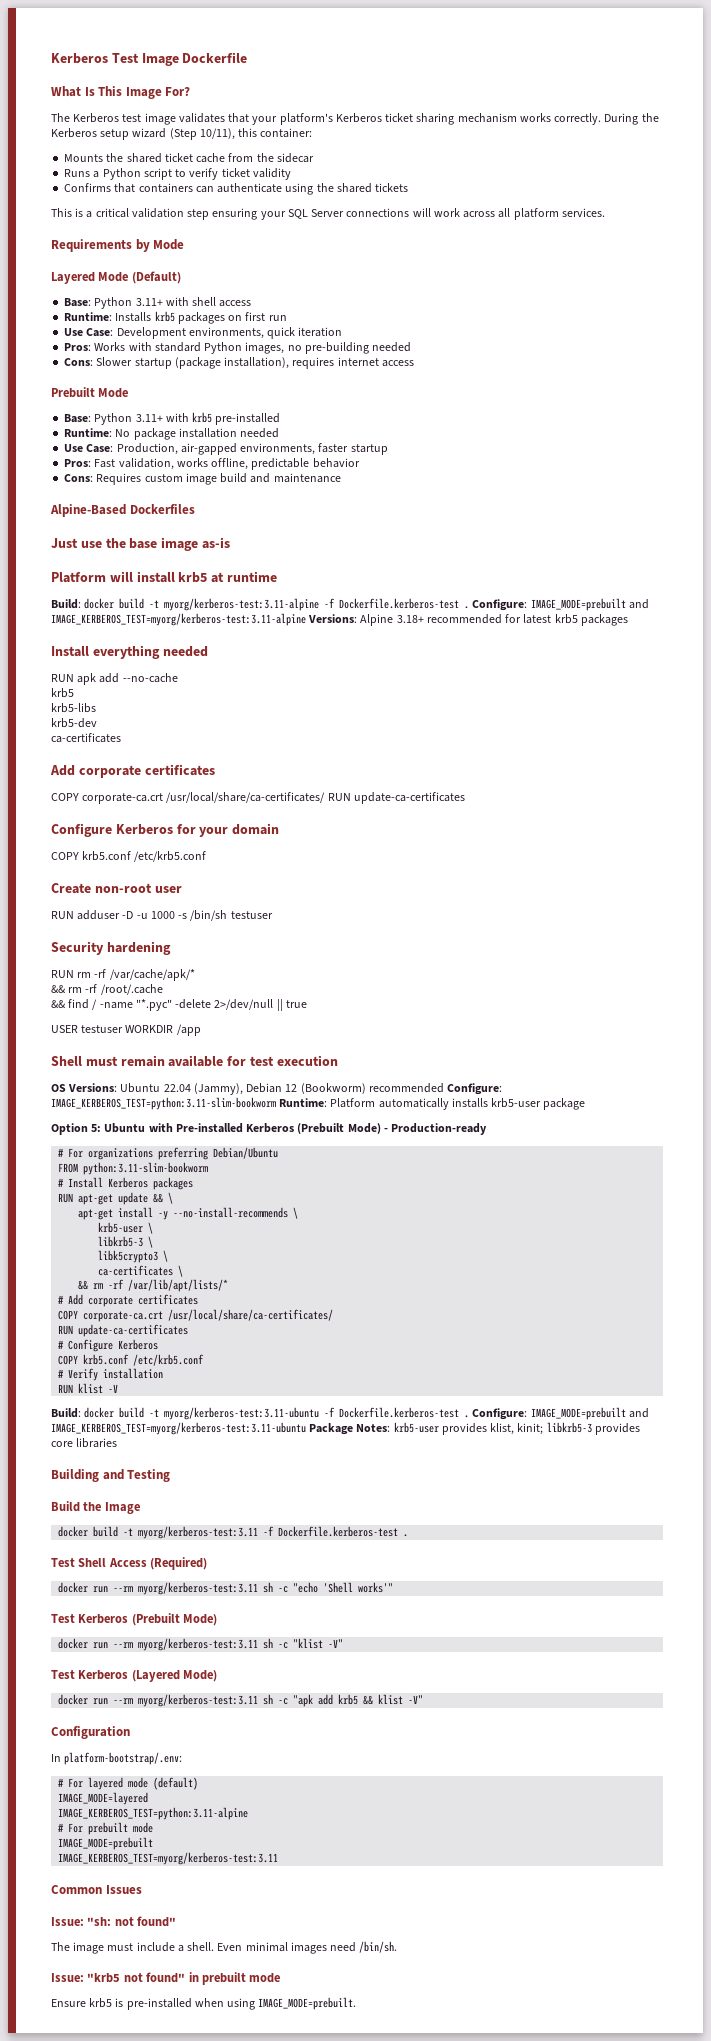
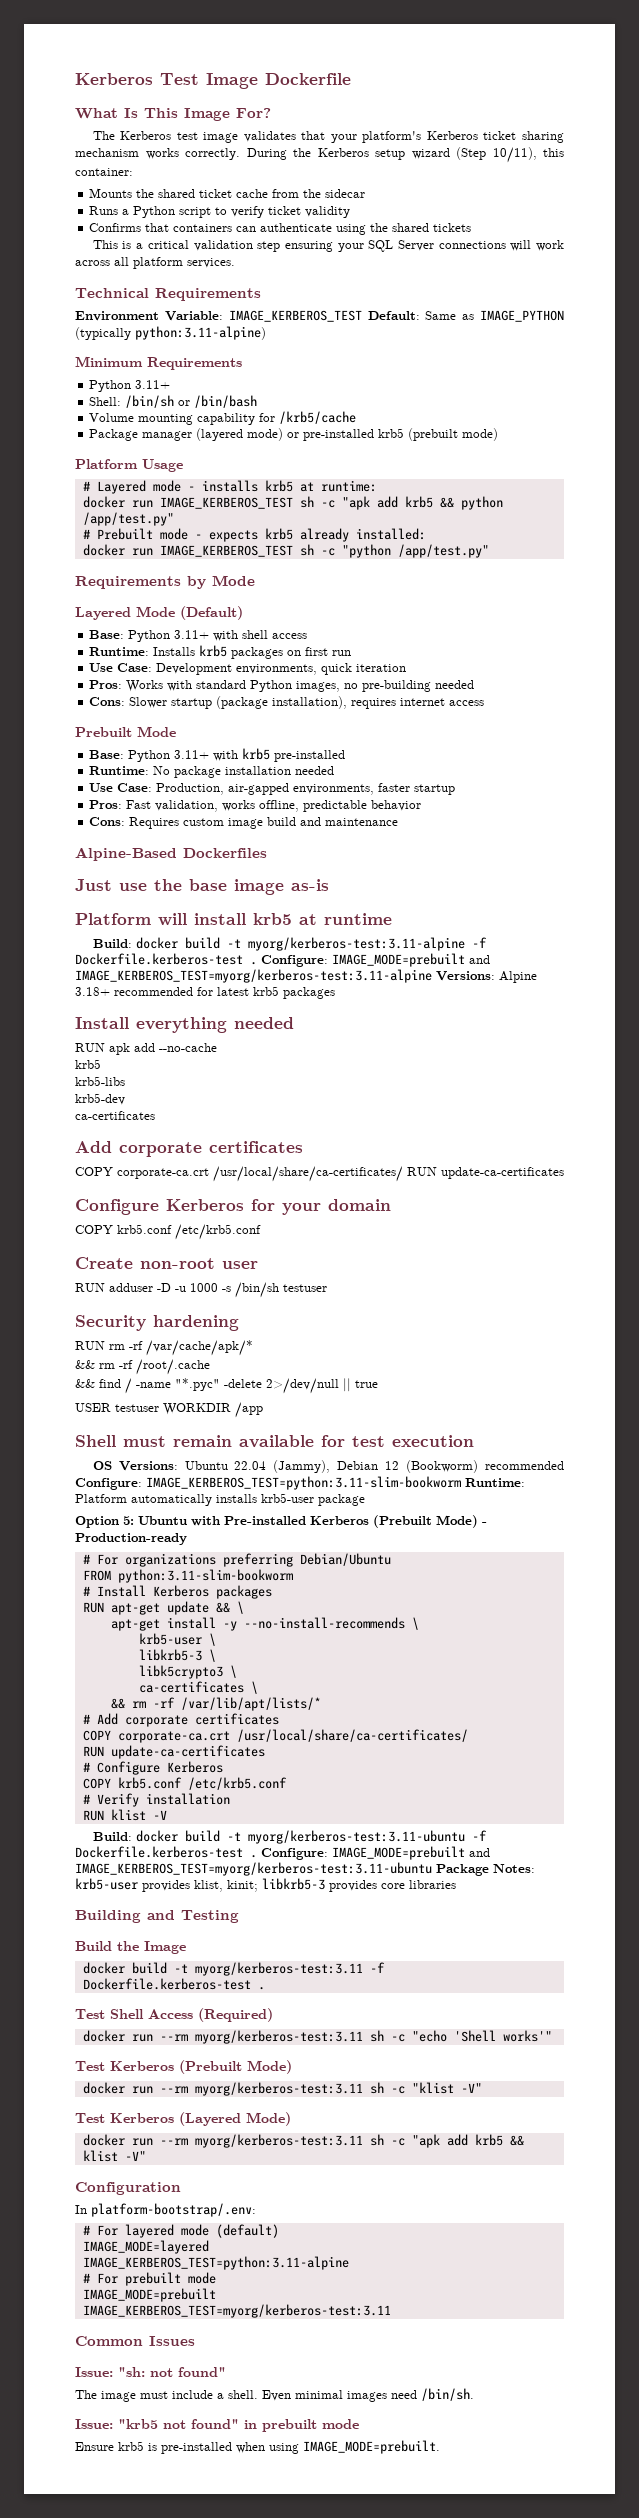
+ Technical Requirements
+ Environment Variable: IMAGE_KERBEROS_TEST Default: Same as IMAGE_PYTHON (typically python:3.11-alpine)
+ Minimum Requirements
+ Python 3.11+
+ Shell: /bin/sh or /bin/bash
+ Volume mounting capability for /krb5/cache
+ Package manager (layered mode) or pre-installed krb5 (prebuilt mode)
+ Platform Usage
+ # Layered mode - installs krb5 at runtime:
+ docker run IMAGE_KERBEROS_TEST sh -c "apk add krb5 && python /app/test.py"
+ # Prebuilt mode - expects krb5 already installed:
+ docker run IMAGE_KERBEROS_TEST sh -c "python /app/test.py"

